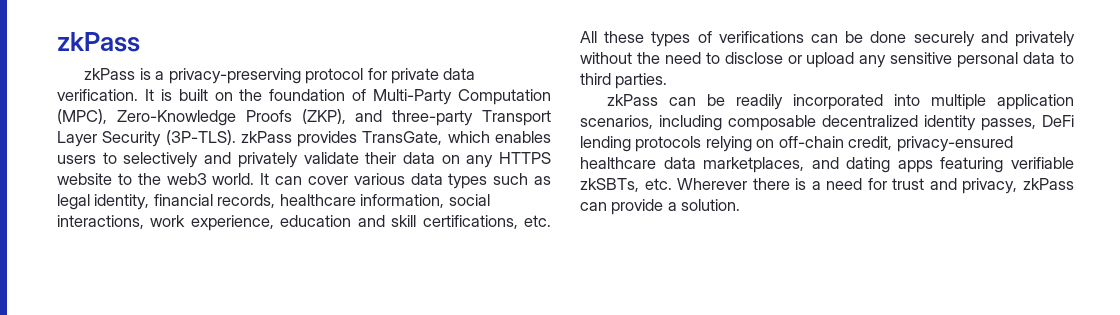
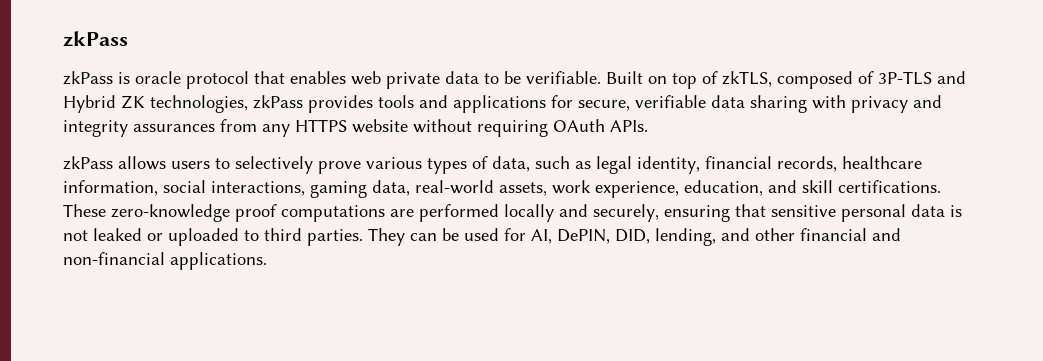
- zkPass is a privacy-preserving protocol for private data verification. It is built on the foundation of Multi-Party Computation (MPC), Zero-Knowledge Proofs (ZKP), and three-party Transport Layer Security (3P-TLS). zkPass provides TransGate, which enables users to selectively and privately validate their data on any HTTPS website to the web3 world. It can cover various data types such as legal identity, financial records, healthcare information, social interactions, work experience, education and skill certifications, etc. All these types of verifications can be done securely and privately without the need to disclose or upload any sensitive personal data to third parties.
- zkPass can be readily incorporated into multiple application scenarios, including composable decentralized identity passes, DeFi lending protocols relying on off-chain credit, privacy-ensured healthcare data marketplaces, and dating apps featuring verifiable zkSBTs, etc. Wherever there is a need for trust and privacy, zkPass can provide a solution.
+ zkPass is oracle protocol that enables web private data to be verifiable. Built on top of zkTLS, composed of 3P-TLS and Hybrid ZK technologies, zkPass provides tools and applications for secure, verifiable data sharing with privacy and integrity assurances from any HTTPS website without requiring OAuth APIs.
+ zkPass allows users to selectively prove various types of data, such as legal identity, financial records, healthcare information, social interactions, gaming data, real-world assets, work experience, education, and skill certifications. These zero-knowledge proof computations are performed locally and securely, ensuring that sensitive personal data is not leaked or uploaded to third parties. They can be used for AI, DePIN, DID, lending, and other financial and non-financial applications.

